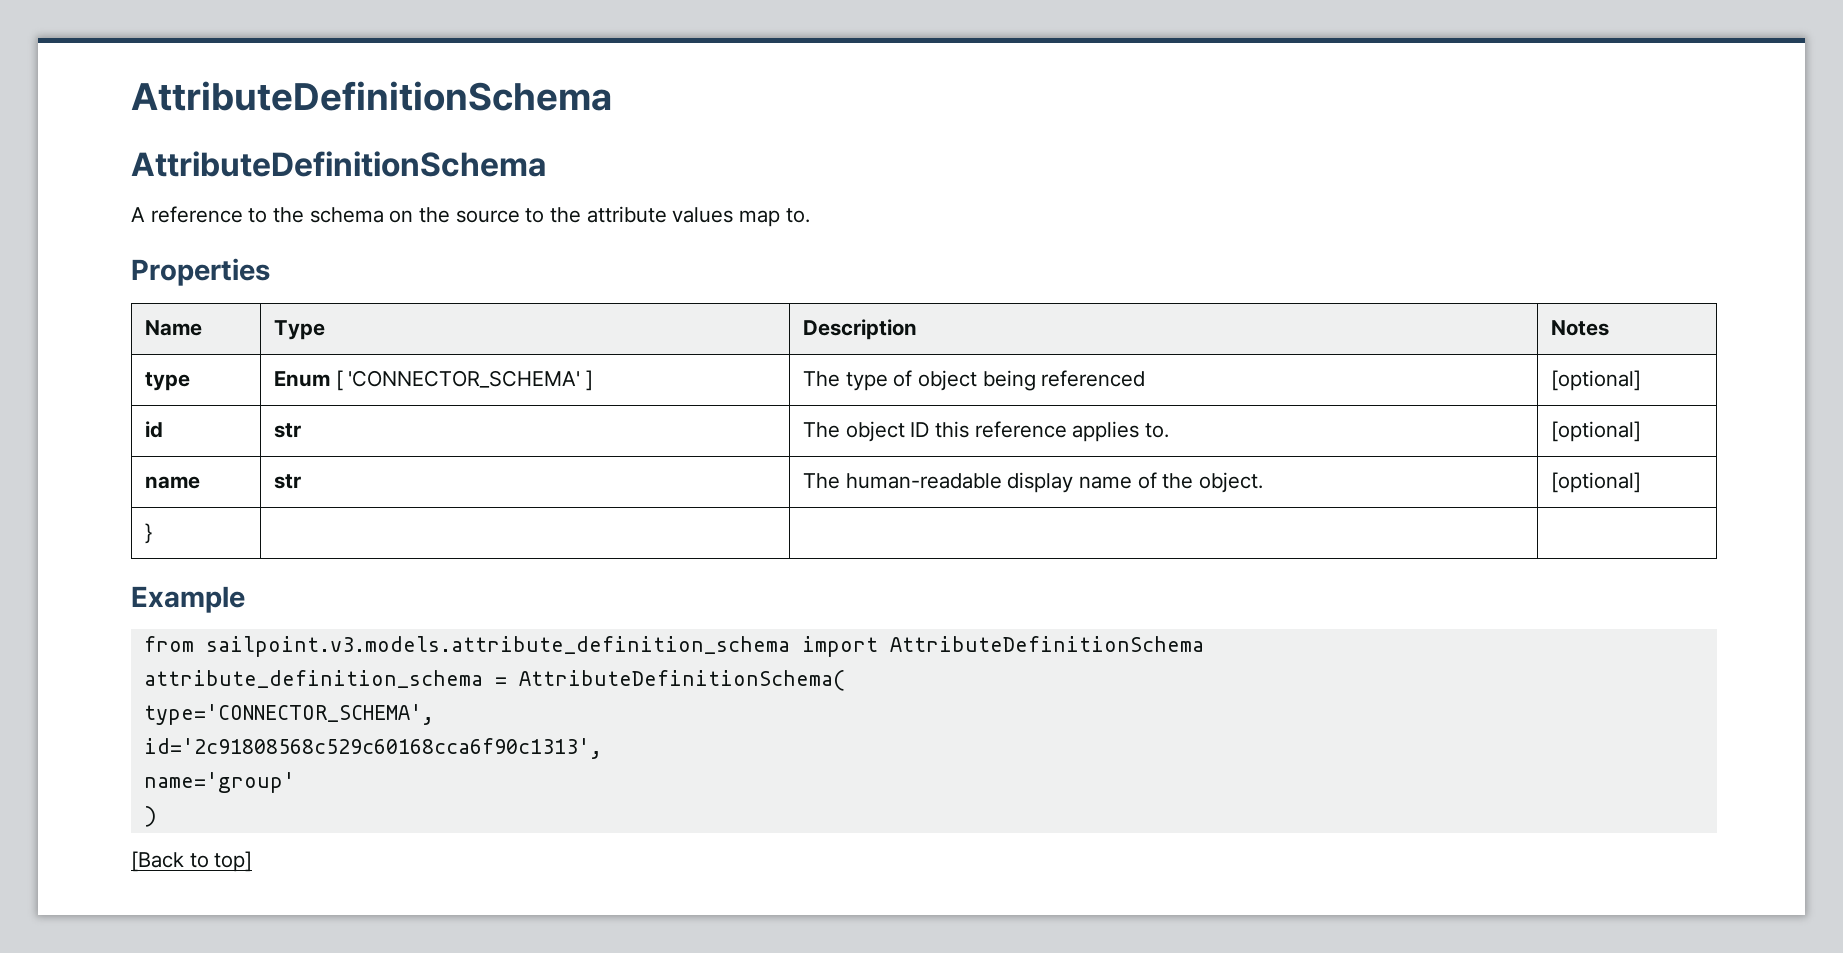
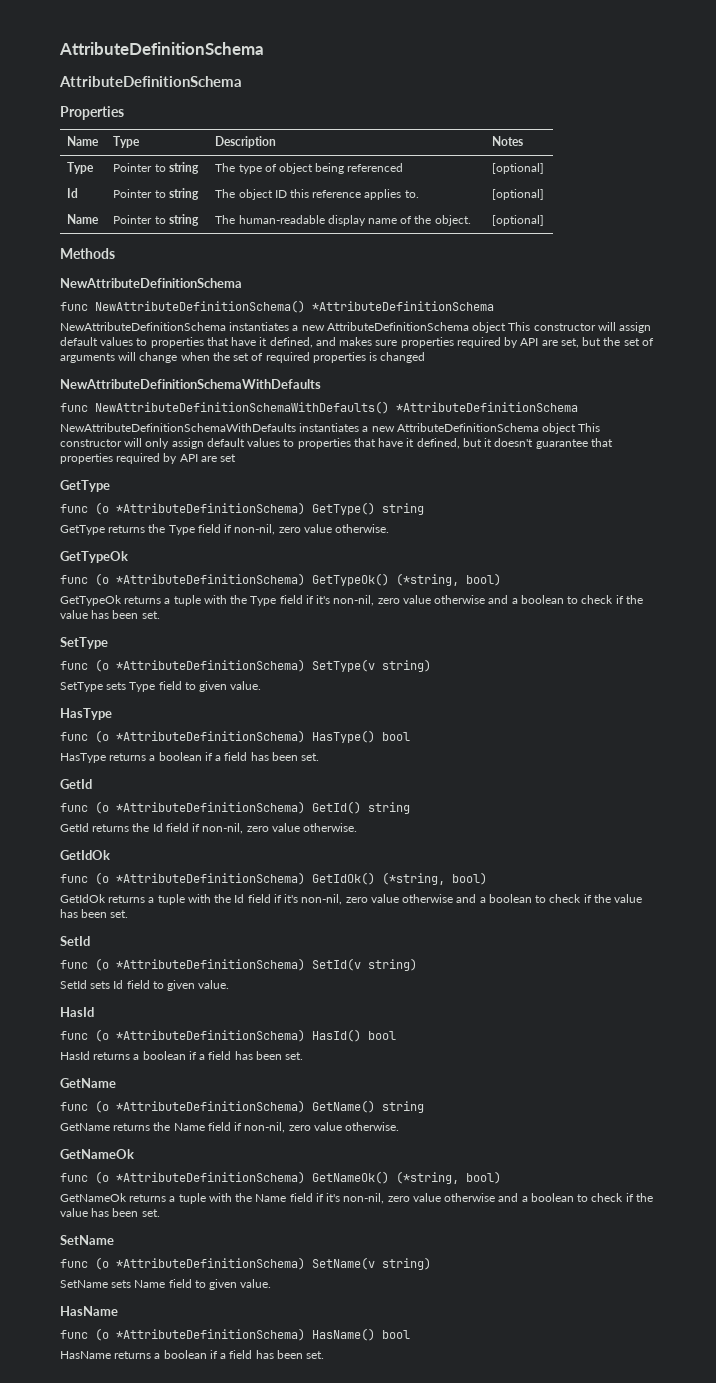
- A reference to the schema on the source to the attribute values map to.
- type | Enum [ 'CONNECTOR_SCHEMA' ] | The type of object being referenced | [optional]
+ Type | Pointer to string | The type of object being referenced | [optional]
- id | str | The object ID this reference applies to. | [optional]
+ Id | Pointer to string | The object ID this reference applies to. | [optional]
- name | str | The human-readable display name of the object. | [optional]
+ Name | Pointer to string | The human-readable display name of the object. | [optional]
- } | | |
- Example
- from sailpoint.v3.models.attribute_definition_schema import AttributeDefinitionSchema
- attribute_definition_schema = AttributeDefinitionSchema(
- type='CONNECTOR_SCHEMA',
- id='2c91808568c529c60168cca6f90c1313',
- name='group'
- )
- [Back to top]
+ Methods
+ NewAttributeDefinitionSchema
+ func NewAttributeDefinitionSchema() *AttributeDefinitionSchema
+ NewAttributeDefinitionSchema instantiates a new AttributeDefinitionSchema object This constructor will assign default values to properties that have it defined, and makes sure properties required by API are set, but the set of arguments will change when the set of required properties is changed
+ NewAttributeDefinitionSchemaWithDefaults
+ func NewAttributeDefinitionSchemaWithDefaults() *AttributeDefinitionSchema
+ NewAttributeDefinitionSchemaWithDefaults instantiates a new AttributeDefinitionSchema object This constructor will only assign default values to properties that have it defined, but it doesn't guarantee that properties required by API are set
+ GetType
+ func (o *AttributeDefinitionSchema) GetType() string
+ GetType returns the Type field if non-nil, zero value otherwise.
+ GetTypeOk
+ func (o *AttributeDefinitionSchema) GetTypeOk() (*string, bool)
+ GetTypeOk returns a tuple with the Type field if it's non-nil, zero value otherwise and a boolean to check if the value has been set.
+ SetType
+ func (o *AttributeDefinitionSchema) SetType(v string)
+ SetType sets Type field to given value.
+ HasType
+ func (o *AttributeDefinitionSchema) HasType() bool
+ HasType returns a boolean if a field has been set.
+ GetId
+ func (o *AttributeDefinitionSchema) GetId() string
+ GetId returns the Id field if non-nil, zero value otherwise.
+ GetIdOk
+ func (o *AttributeDefinitionSchema) GetIdOk() (*string, bool)
+ GetIdOk returns a tuple with the Id field if it's non-nil, zero value otherwise and a boolean to check if the value has been set.
+ SetId
+ func (o *AttributeDefinitionSchema) SetId(v string)
+ SetId sets Id field to given value.
+ HasId
+ func (o *AttributeDefinitionSchema) HasId() bool
+ HasId returns a boolean if a field has been set.
+ GetName
+ func (o *AttributeDefinitionSchema) GetName() string
+ GetName returns the Name field if non-nil, zero value otherwise.
+ GetNameOk
+ func (o *AttributeDefinitionSchema) GetNameOk() (*string, bool)
+ GetNameOk returns a tuple with the Name field if it's non-nil, zero value otherwise and a boolean to check if the value has been set.
+ SetName
+ func (o *AttributeDefinitionSchema) SetName(v string)
+ SetName sets Name field to given value.
+ HasName
+ func (o *AttributeDefinitionSchema) HasName() bool
+ HasName returns a boolean if a field has been set.

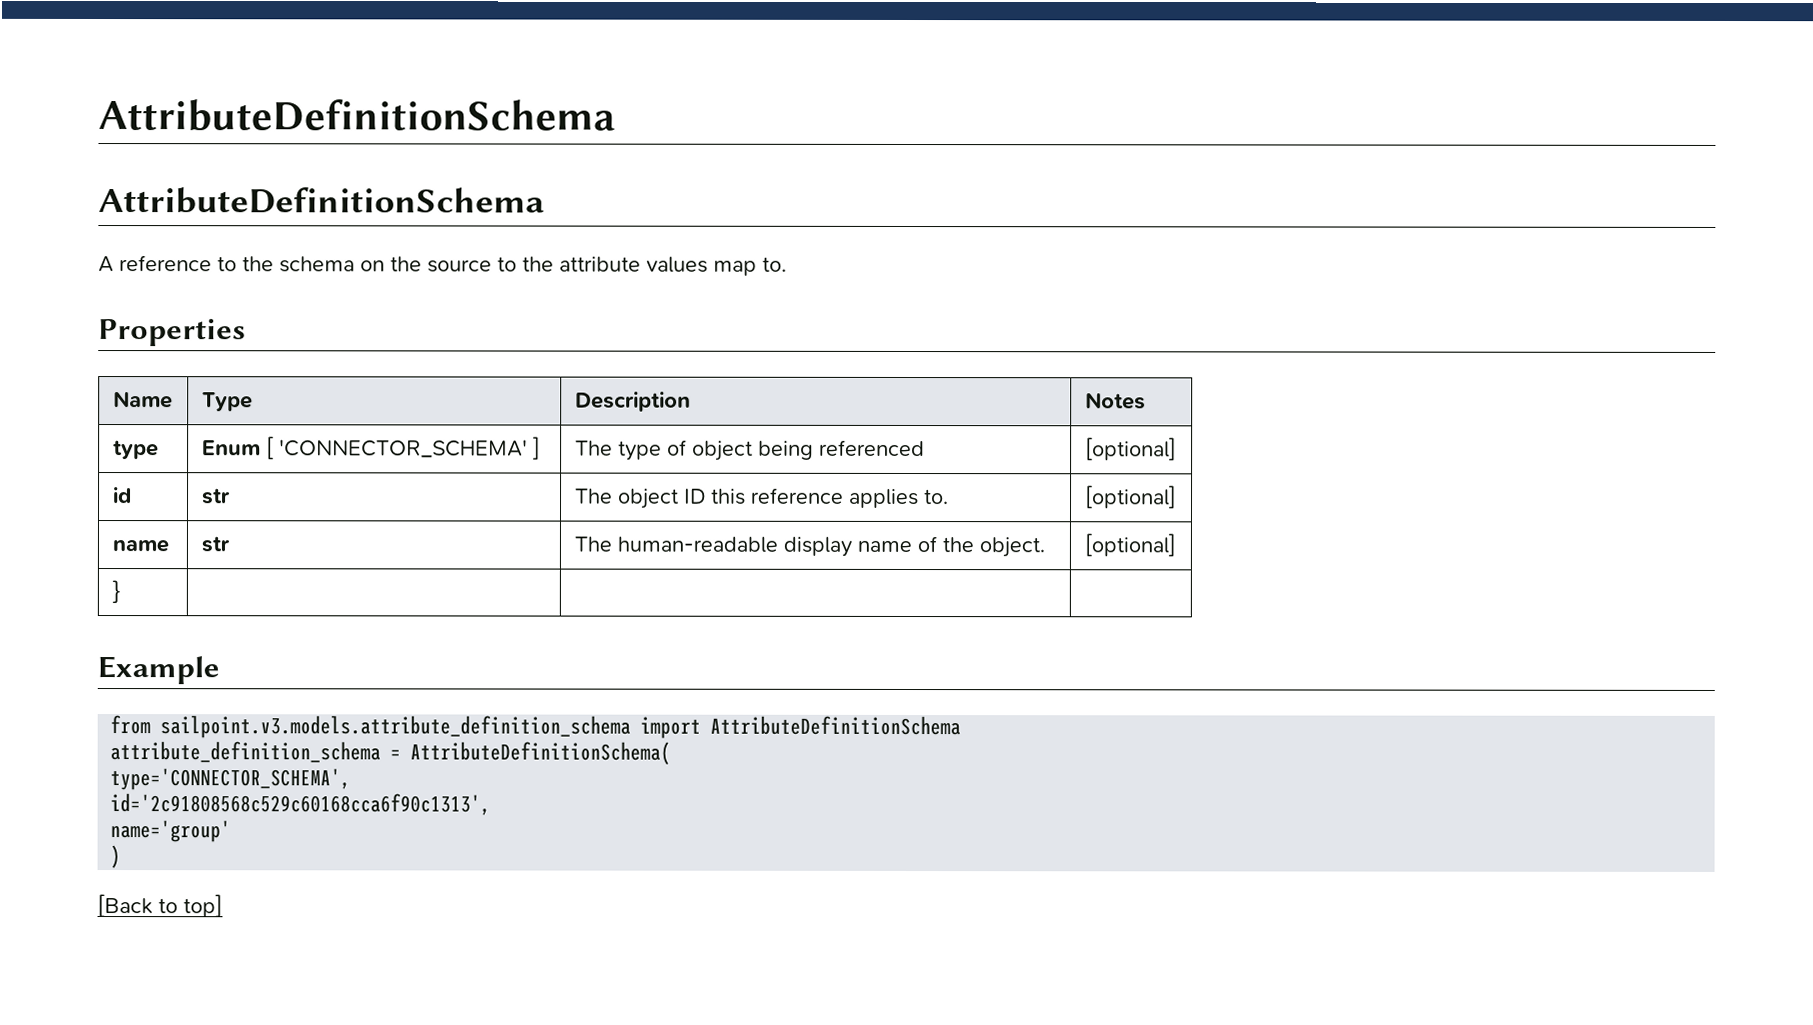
+ A reference to the schema on the source to the attribute values map to.
- Type | Pointer to string | The type of object being referenced | [optional]
+ type | Enum [ 'CONNECTOR_SCHEMA' ] | The type of object being referenced | [optional]
- Id | Pointer to string | The object ID this reference applies to. | [optional]
+ id | str | The object ID this reference applies to. | [optional]
- Name | Pointer to string | The human-readable display name of the object. | [optional]
+ name | str | The human-readable display name of the object. | [optional]
- Methods
- NewAttributeDefinitionSchema
- func NewAttributeDefinitionSchema() *AttributeDefinitionSchema
- NewAttributeDefinitionSchema instantiates a new AttributeDefinitionSchema object This constructor will assign default values to properties that have it defined, and makes sure properties required by API are set, but the set of arguments will change when the set of required properties is changed
- NewAttributeDefinitionSchemaWithDefaults
- func NewAttributeDefinitionSchemaWithDefaults() *AttributeDefinitionSchema
- NewAttributeDefinitionSchemaWithDefaults instantiates a new AttributeDefinitionSchema object This constructor will only assign default values to properties that have it defined, but it doesn't guarantee that properties required by API are set
- GetType
- func (o *AttributeDefinitionSchema) GetType() string
- GetType returns the Type field if non-nil, zero value otherwise.
- GetTypeOk
- func (o *AttributeDefinitionSchema) GetTypeOk() (*string, bool)
- GetTypeOk returns a tuple with the Type field if it's non-nil, zero value otherwise and a boolean to check if the value has been set.
- SetType
- func (o *AttributeDefinitionSchema) SetType(v string)
- SetType sets Type field to given value.
- HasType
- func (o *AttributeDefinitionSchema) HasType() bool
- HasType returns a boolean if a field has been set.
- GetId
- func (o *AttributeDefinitionSchema) GetId() string
- GetId returns the Id field if non-nil, zero value otherwise.
- GetIdOk
- func (o *AttributeDefinitionSchema) GetIdOk() (*string, bool)
- GetIdOk returns a tuple with the Id field if it's non-nil, zero value otherwise and a boolean to check if the value has been set.
- SetId
- func (o *AttributeDefinitionSchema) SetId(v string)
- SetId sets Id field to given value.
- HasId
- func (o *AttributeDefinitionSchema) HasId() bool
- HasId returns a boolean if a field has been set.
- GetName
- func (o *AttributeDefinitionSchema) GetName() string
- GetName returns the Name field if non-nil, zero value otherwise.
- GetNameOk
- func (o *AttributeDefinitionSchema) GetNameOk() (*string, bool)
- GetNameOk returns a tuple with the Name field if it's non-nil, zero value otherwise and a boolean to check if the value has been set.
- SetName
- func (o *AttributeDefinitionSchema) SetName(v string)
- SetName sets Name field to given value.
- HasName
- func (o *AttributeDefinitionSchema) HasName() bool
- HasName returns a boolean if a field has been set.
+ } | | |
+ Example
+ from sailpoint.v3.models.attribute_definition_schema import AttributeDefinitionSchema
+ attribute_definition_schema = AttributeDefinitionSchema(
+ type='CONNECTOR_SCHEMA',
+ id='2c91808568c529c60168cca6f90c1313',
+ name='group'
+ )
+ [Back to top]

